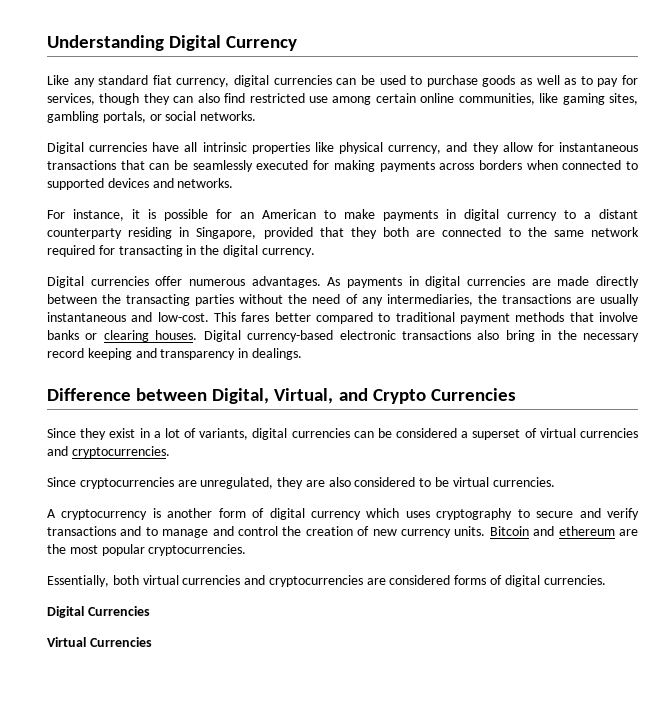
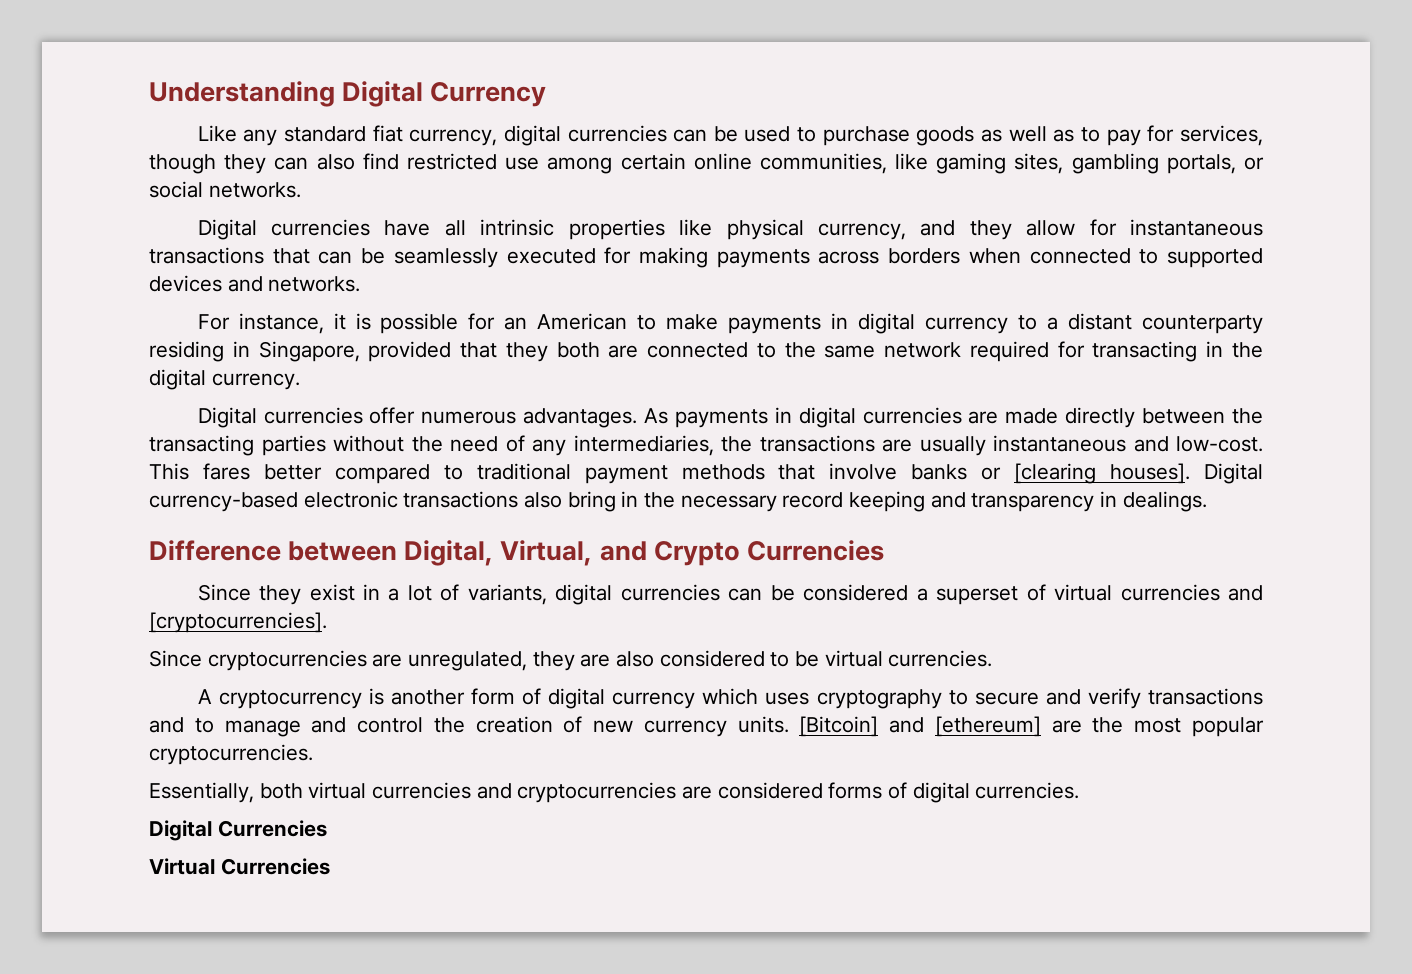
- This fares better compared to traditional payment methods that involve banks or clearing houses.
+ This fares better compared to traditional payment methods that involve banks or [clearing houses].
- Since they exist in a lot of variants, digital currencies can be considered a superset of virtual currencies and cryptocurrencies.
+ Since they exist in a lot of variants, digital currencies can be considered a superset of virtual currencies and [cryptocurrencies].
- Bitcoin and ethereum are the most popular cryptocurrencies.
+ [Bitcoin] and [ethereum] are the most popular cryptocurrencies.

